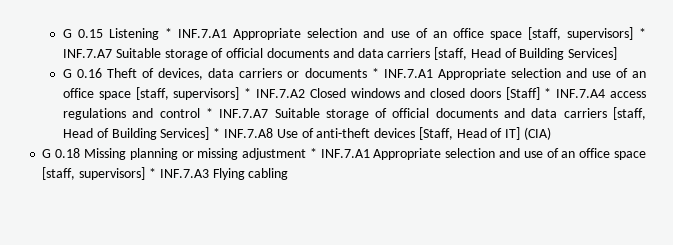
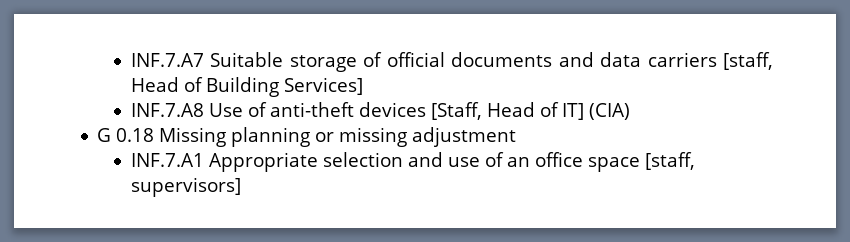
- G 0.15 Listening * INF.7.A1 Appropriate selection and use of an office space [staff, supervisors] * INF.7.A7 Suitable storage of official documents and data carriers [staff, Head of Building Services]
+ INF.7.A7 Suitable storage of official documents and data carriers [staff, Head of Building Services]
- G 0.16 Theft of devices, data carriers or documents * INF.7.A1 Appropriate selection and use of an office space [staff, supervisors] * INF.7.A2 Closed windows and closed doors [Staff] * INF.7.A4 access regulations and control * INF.7.A7 Suitable storage of official documents and data carriers [staff, Head of Building Services] * INF.7.A8 Use of anti-theft devices [Staff, Head of IT] (CIA)
+ INF.7.A8 Use of anti-theft devices [Staff, Head of IT] (CIA)
- G 0.18 Missing planning or missing adjustment * INF.7.A1 Appropriate selection and use of an office space [staff, supervisors] * INF.7.A3 Flying cabling
+ G 0.18 Missing planning or missing adjustment
+ INF.7.A1 Appropriate selection and use of an office space [staff, supervisors]

